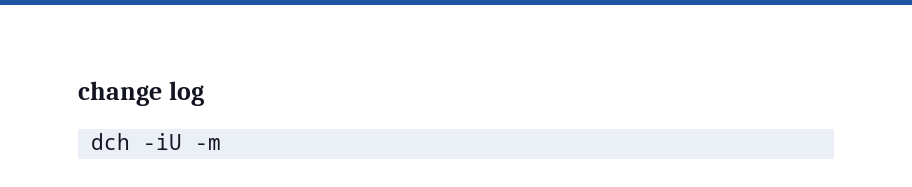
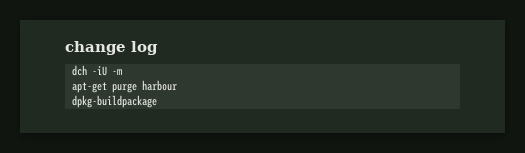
+ apt-get purge harbour
+ dpkg-buildpackage

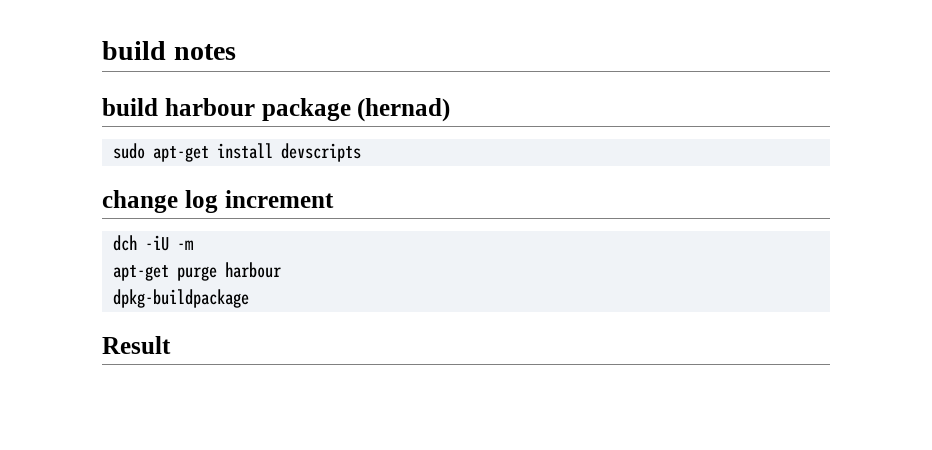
+ build notes
+ build harbour package (hernad)
+ sudo apt-get install devscripts
- change log
+ change log increment
+ Result

